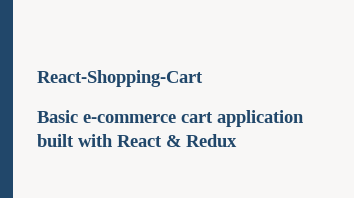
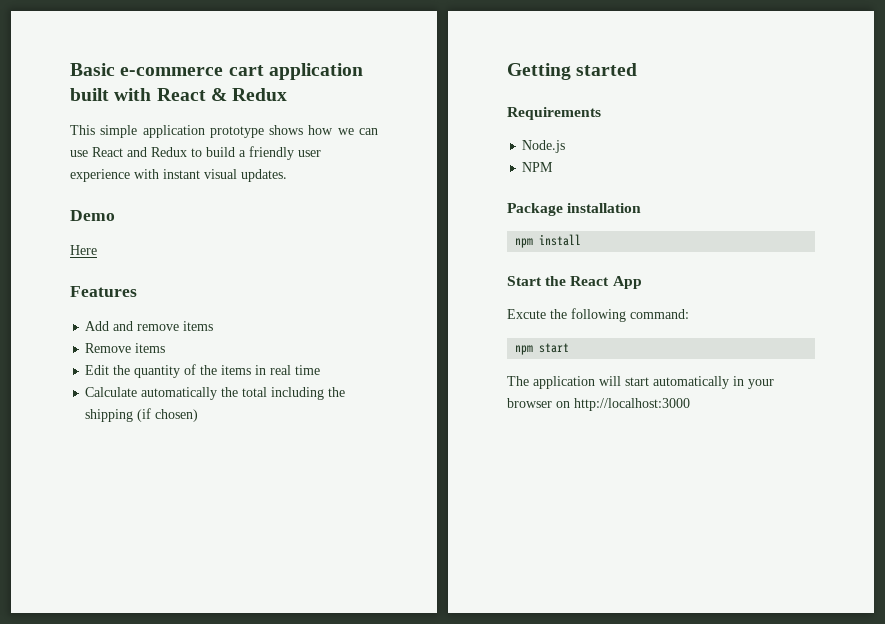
- React-Shopping-Cart
+ This simple application prototype shows how we can use React and Redux to build a friendly user experience with instant visual updates.
+ Demo
+ Here
+ Features
+ Add and remove items
+ Remove items
+ Edit the quantity of the items in real time
+ Calculate automatically the total including the shipping (if chosen)
+ Getting started
+ Requirements
+ Node.js
+ NPM
+ Package installation
+ npm install
+ Start the React App
+ Excute the following command:
+ npm start
+ The application will start automatically in your browser on http://localhost:3000

